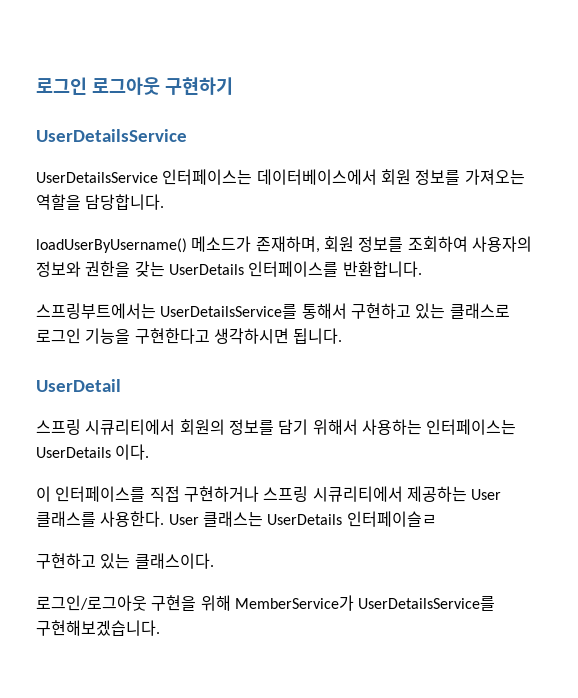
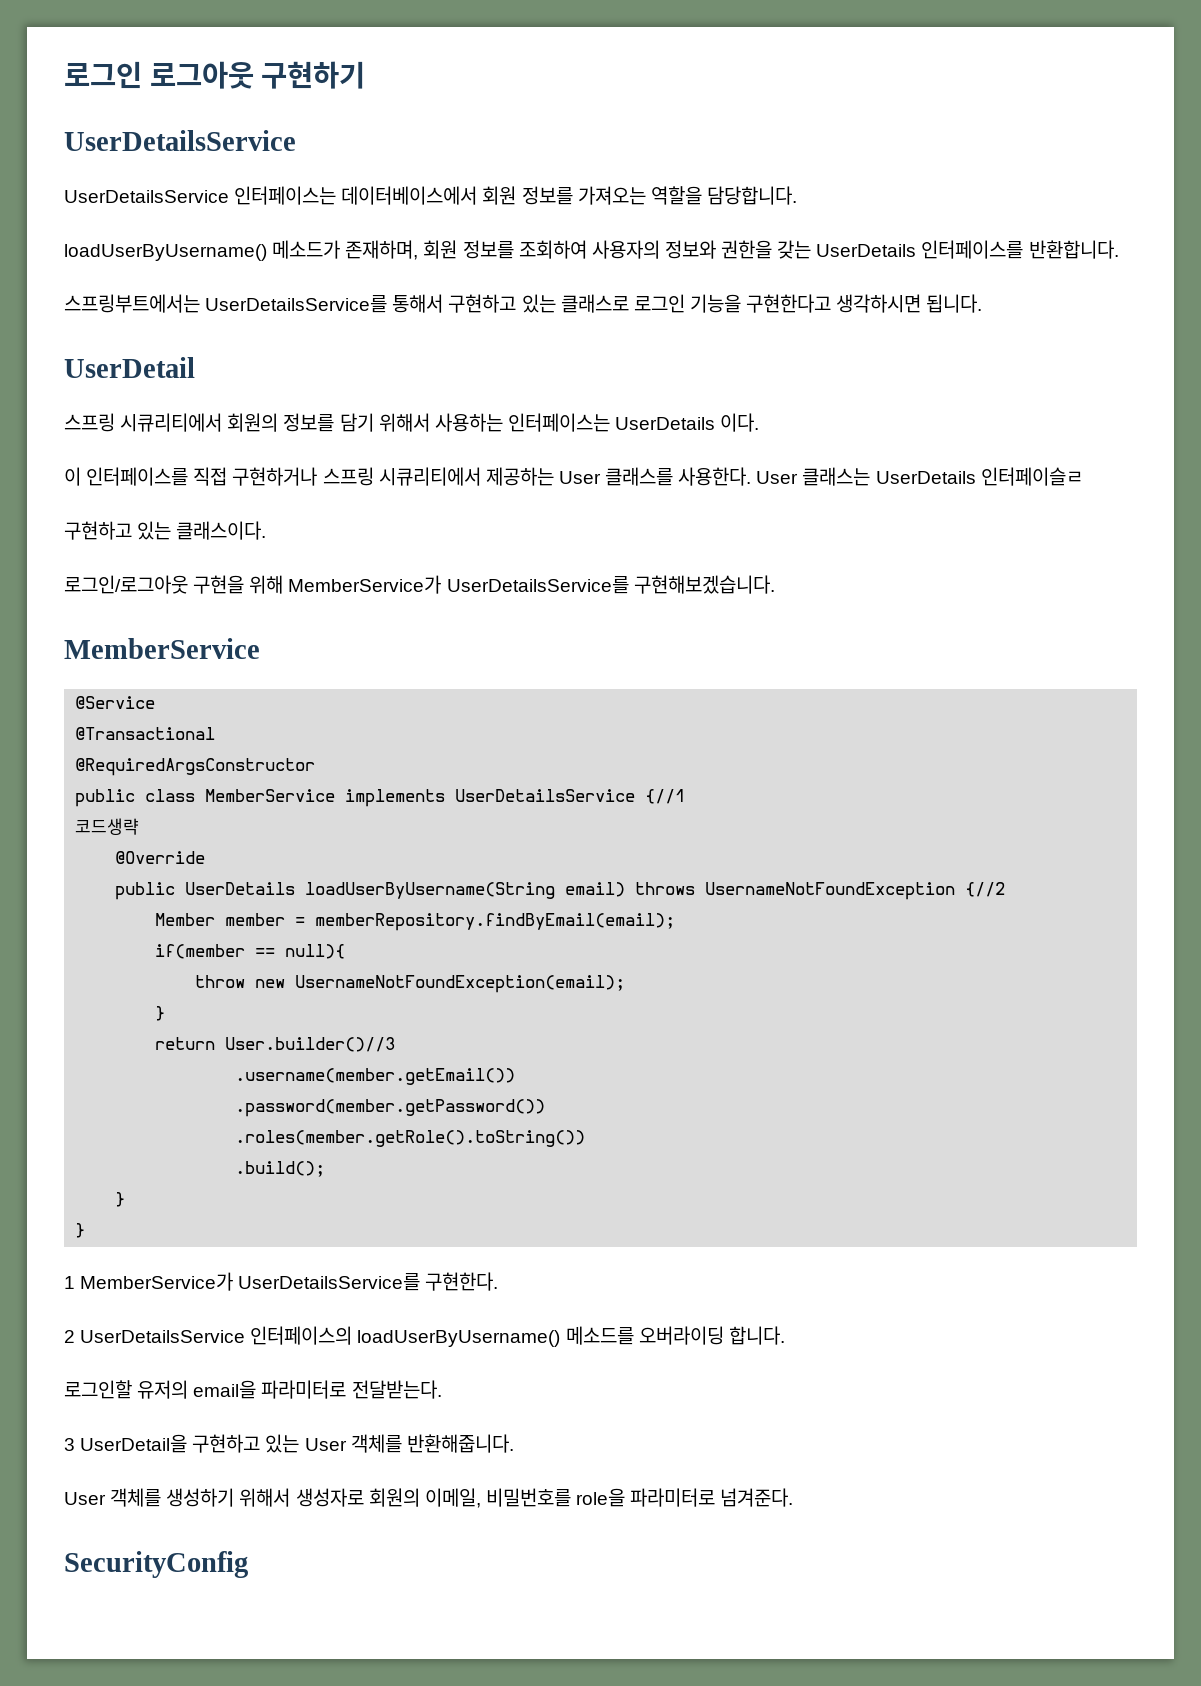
  로그인/로그아웃 구현을 위해 MemberService가 UserDetailsService를 구현해보겠습니다.
+ MemberService
+ @Service
+ @Transactional
+ @RequiredArgsConstructor
+ public class MemberService implements UserDetailsService {//1
+ 코드생략
+ @Override
+ public UserDetails loadUserByUsername(String email) throws UsernameNotFoundException {//2
+ Member member = memberRepository.findByEmail(email);
+ if(member == null){
+ throw new UsernameNotFoundException(email);
+ }
+ return User.builder()//3
+ .username(member.getEmail())
+ .password(member.getPassword())
+ .roles(member.getRole().toString())
+ .build();
+ }
+ }
+ 1 MemberService가 UserDetailsService를 구현한다.
+ 2 UserDetailsService 인터페이스의 loadUserByUsername() 메소드를 오버라이딩 합니다.
+ 로그인할 유저의 email을 파라미터로 전달받는다.
+ 3 UserDetail을 구현하고 있는 User 객체를 반환해줍니다.
+ User 객체를 생성하기 위해서 생성자로 회원의 이메일, 비밀번호를 role을 파라미터로 넘겨준다.
+ SecurityConfig

